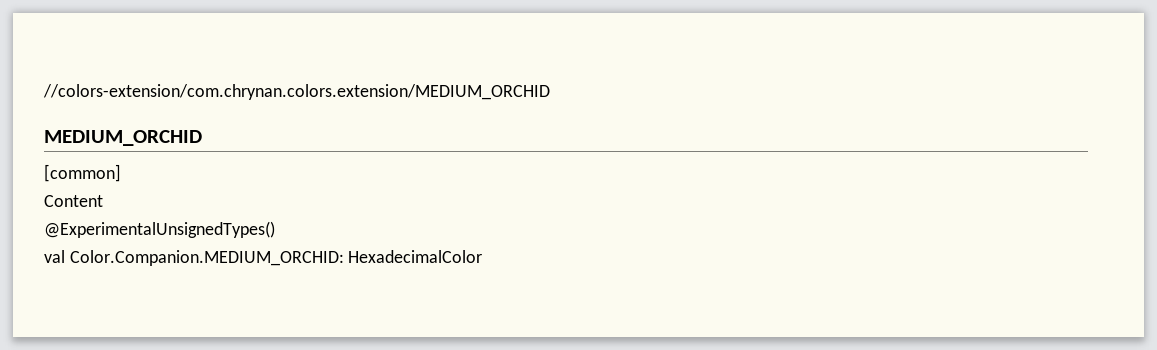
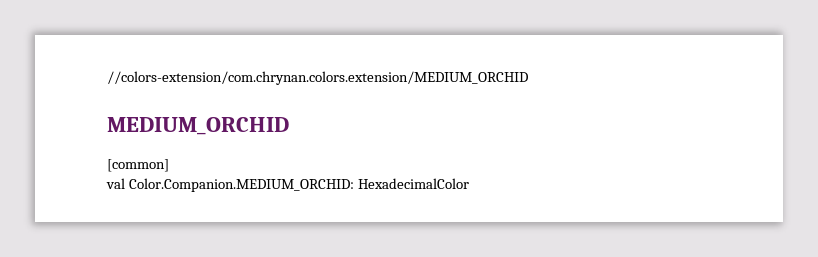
- Content
- @ExperimentalUnsignedTypes()

